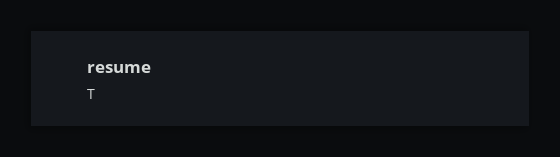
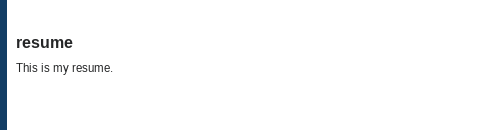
- T
+ This is my resume.

